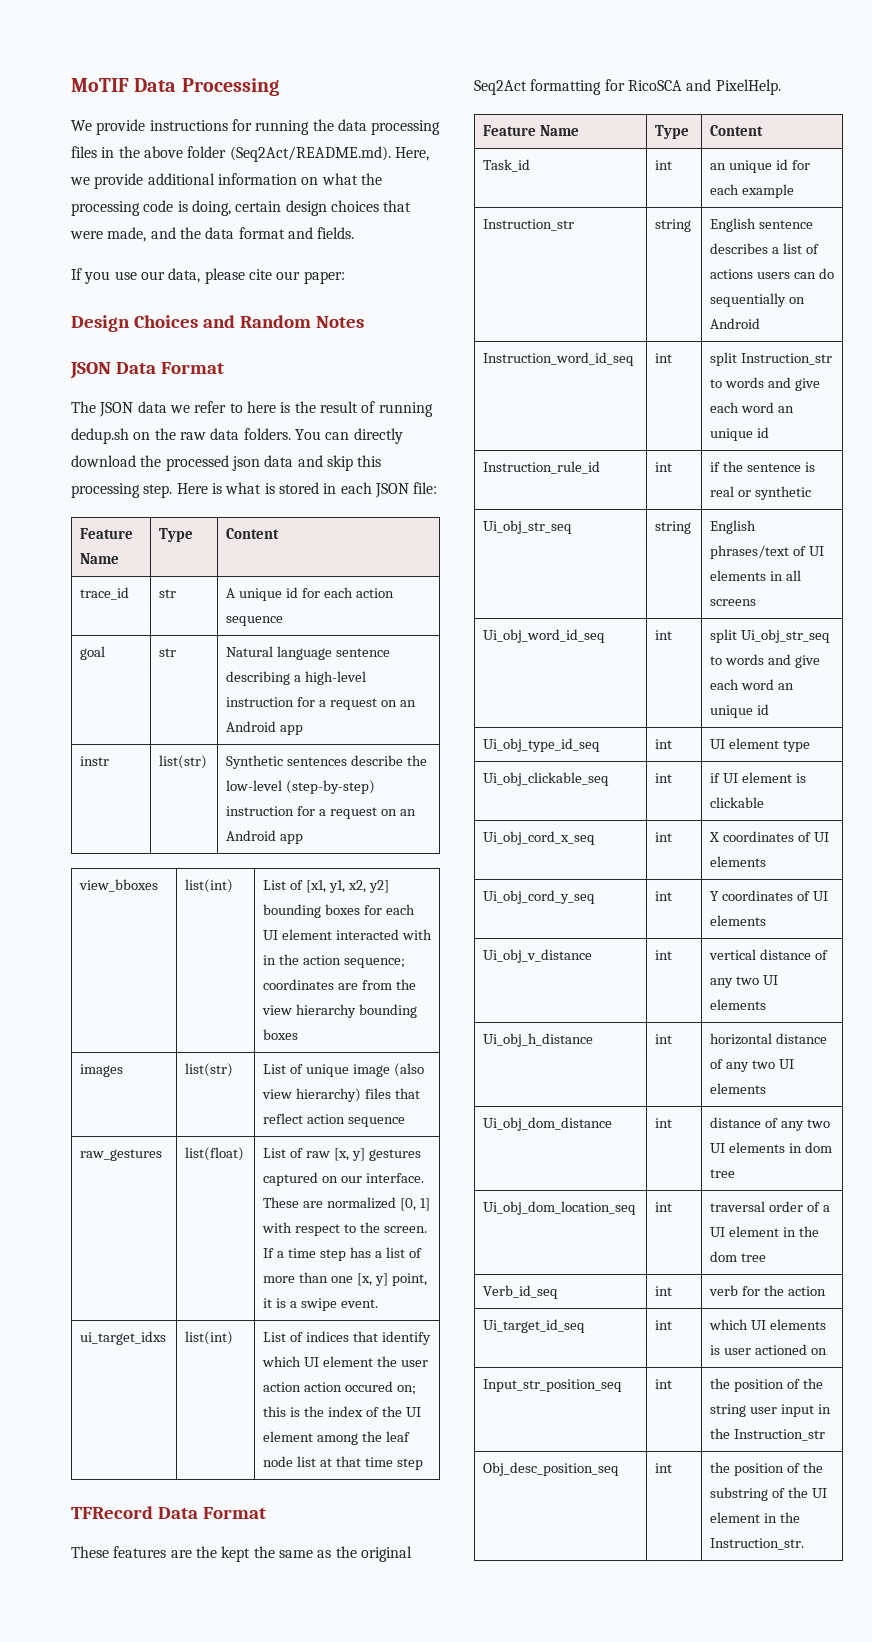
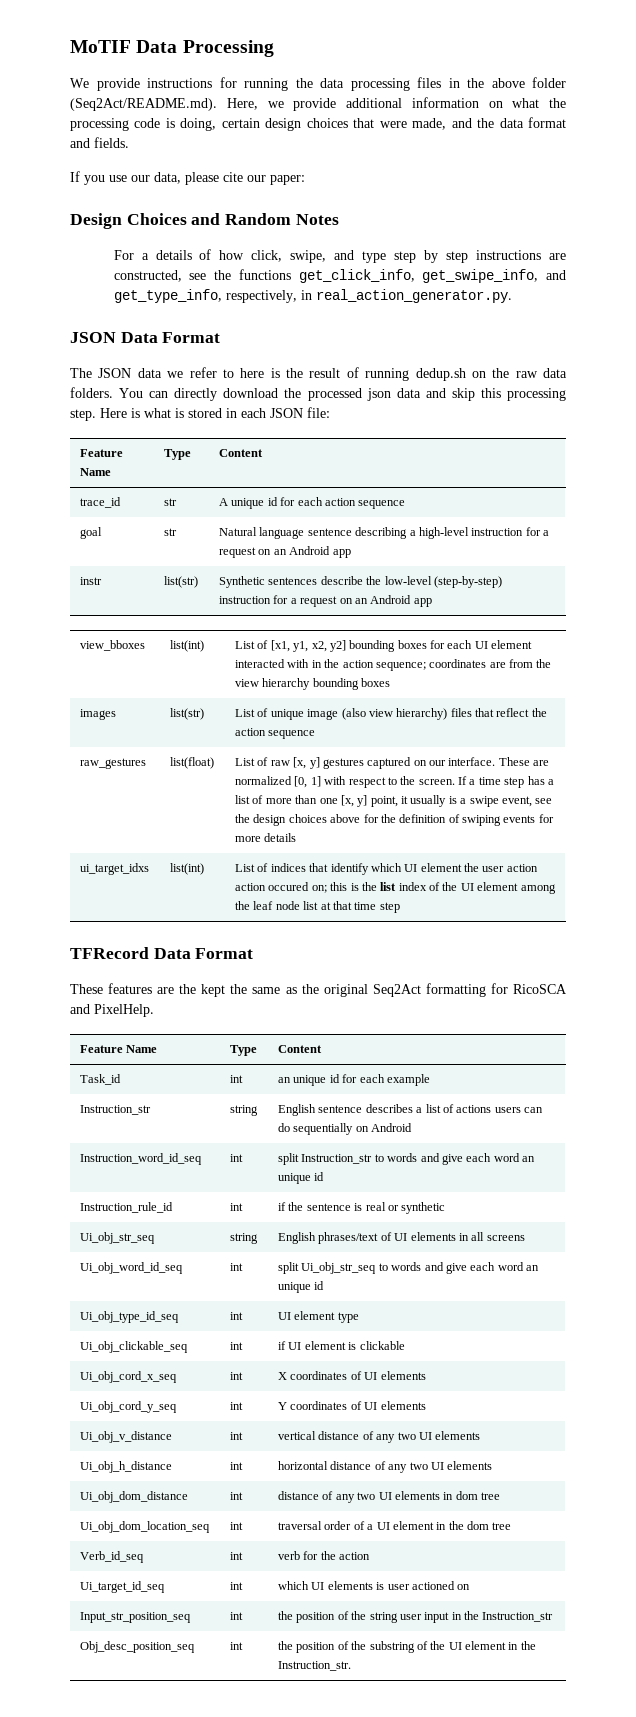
+ For a details of how click, swipe, and type step by step instructions are constructed, see the functions get_click_info, get_swipe_info, and get_type_info, respectively, in real_action_generator.py.
- images | list(str) | List of unique image (also view hierarchy) files that reflect action sequence
+ images | list(str) | List of unique image (also view hierarchy) files that reflect the action sequence
- If a time step has a list of more than one [x, y] point, it is a swipe event.
+ If a time step has a list of more than one [x, y] point, it usually is a swipe event, see the design choices above for the definition of swiping events for more details
- ui_target_idxs | list(int) | List of indices that identify which UI element the user action action occured on; this is the index of the UI element among the leaf node list at that time step
+ ui_target_idxs | list(int) | List of indices that identify which UI element the user action action occured on; this is the list index of the UI element among the leaf node list at that time step

